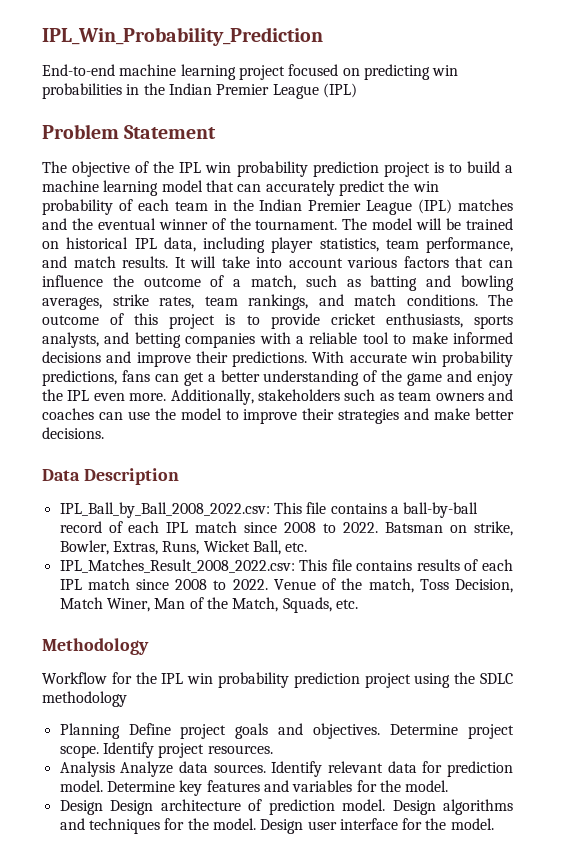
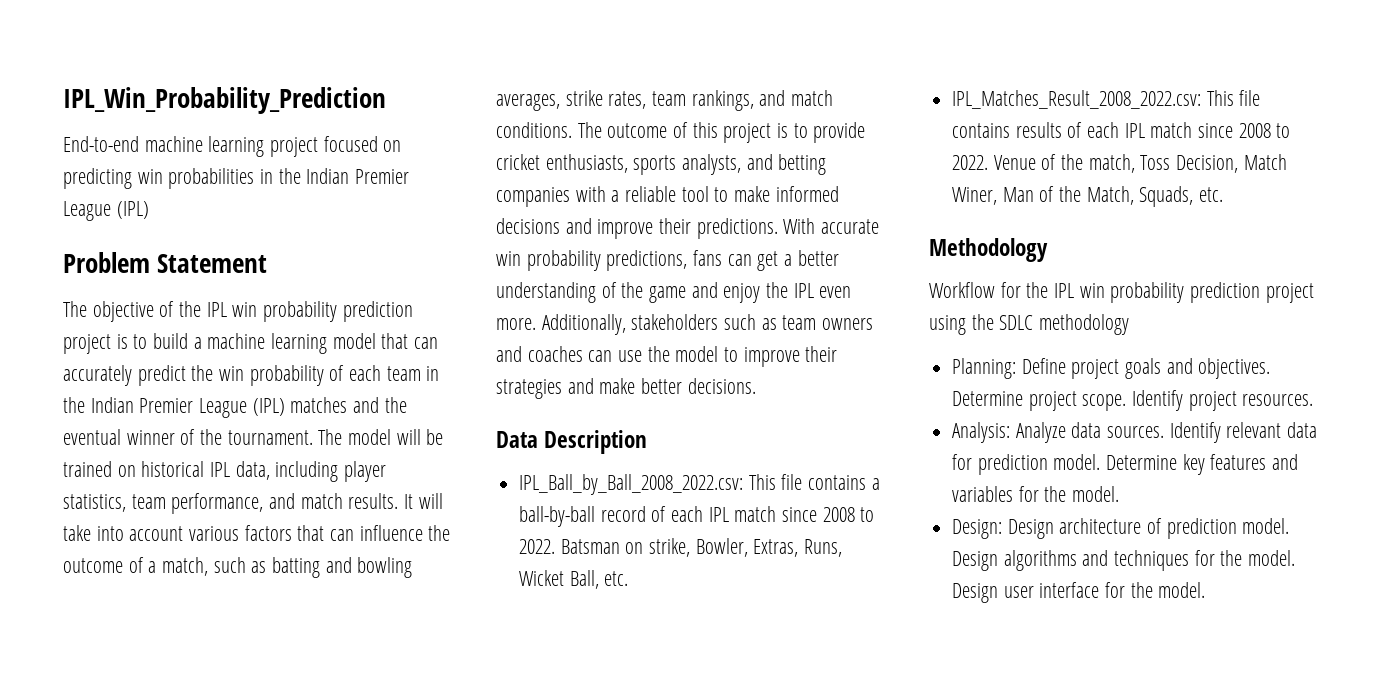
- Planning Define project goals and objectives.
+ Planning: Define project goals and objectives.
- Analysis Analyze data sources.
+ Analysis: Analyze data sources.
- Design Design architecture of prediction model.
+ Design: Design architecture of prediction model.

